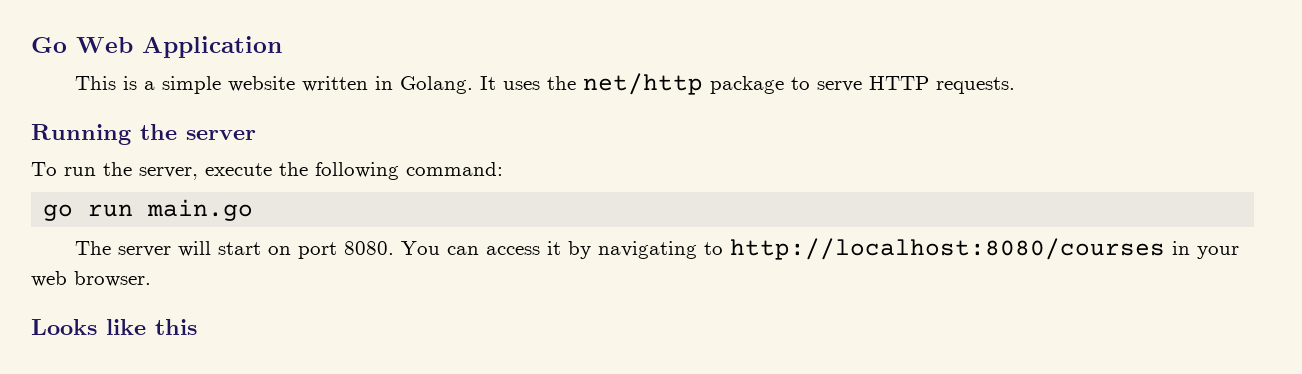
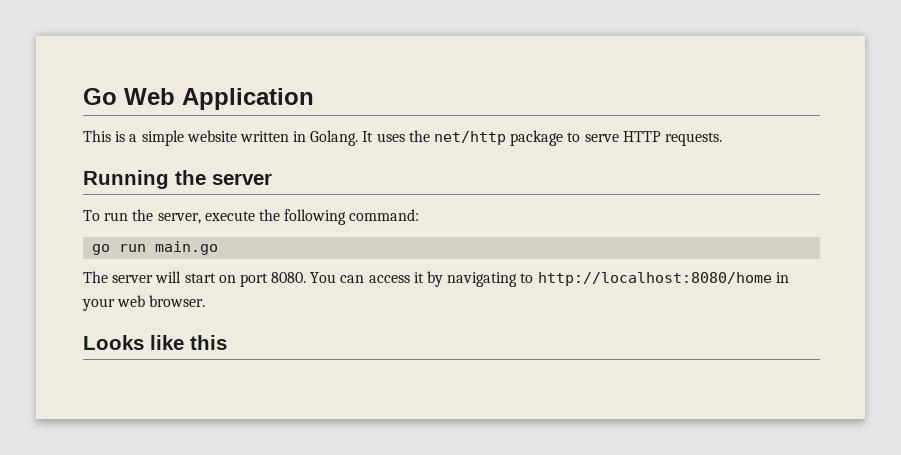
- You can access it by navigating to http://localhost:8080/courses in your web browser.
+ You can access it by navigating to http://localhost:8080/home in your web browser.

